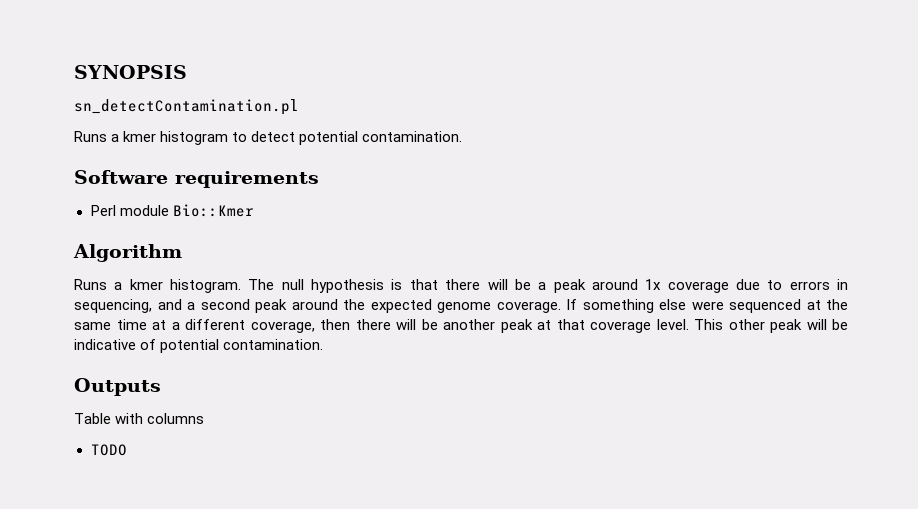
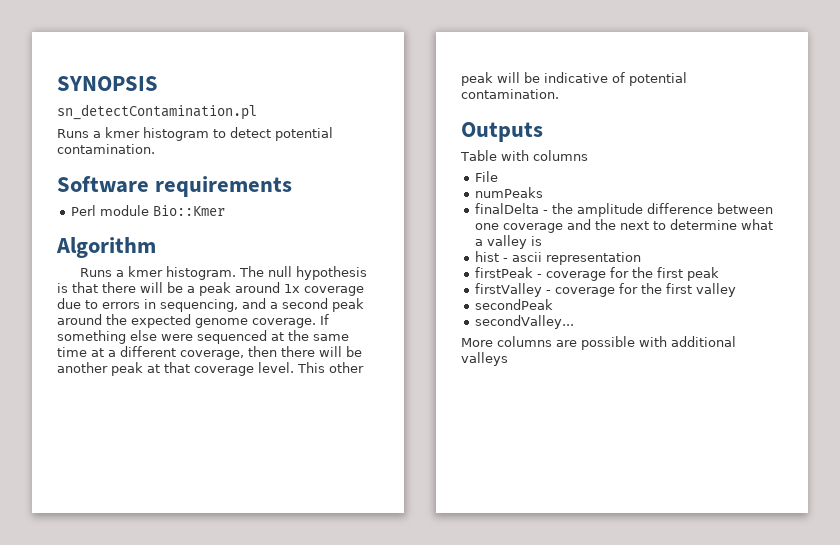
- TODO
+ File
+ numPeaks
+ finalDelta - the amplitude difference between one coverage and the next to determine what a valley is
+ hist - ascii representation
+ firstPeak - coverage for the first peak
+ firstValley - coverage for the first valley
+ secondPeak
+ secondValley...
+ More columns are possible with additional valleys

